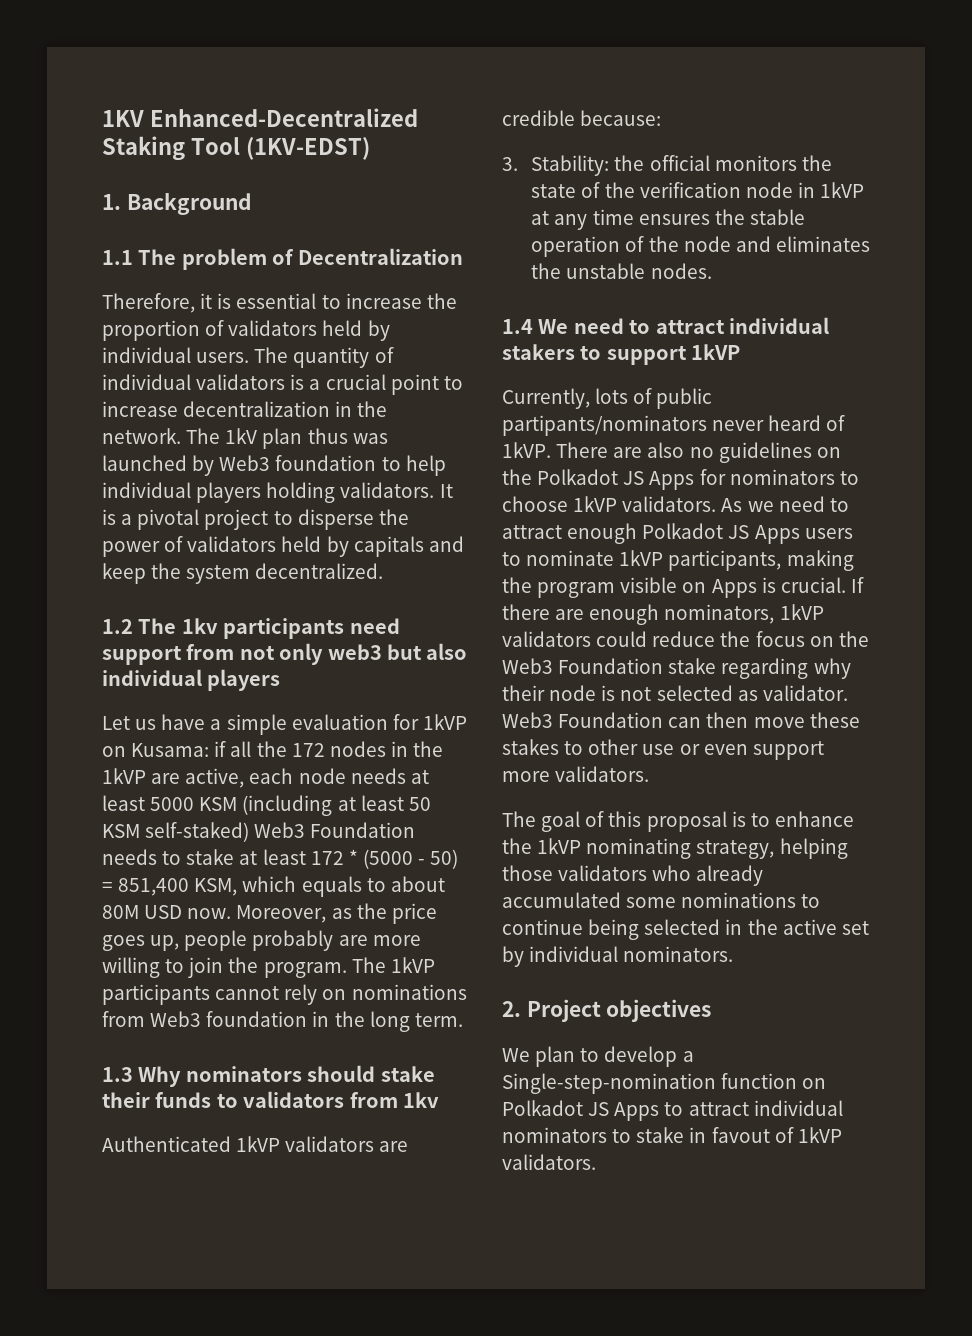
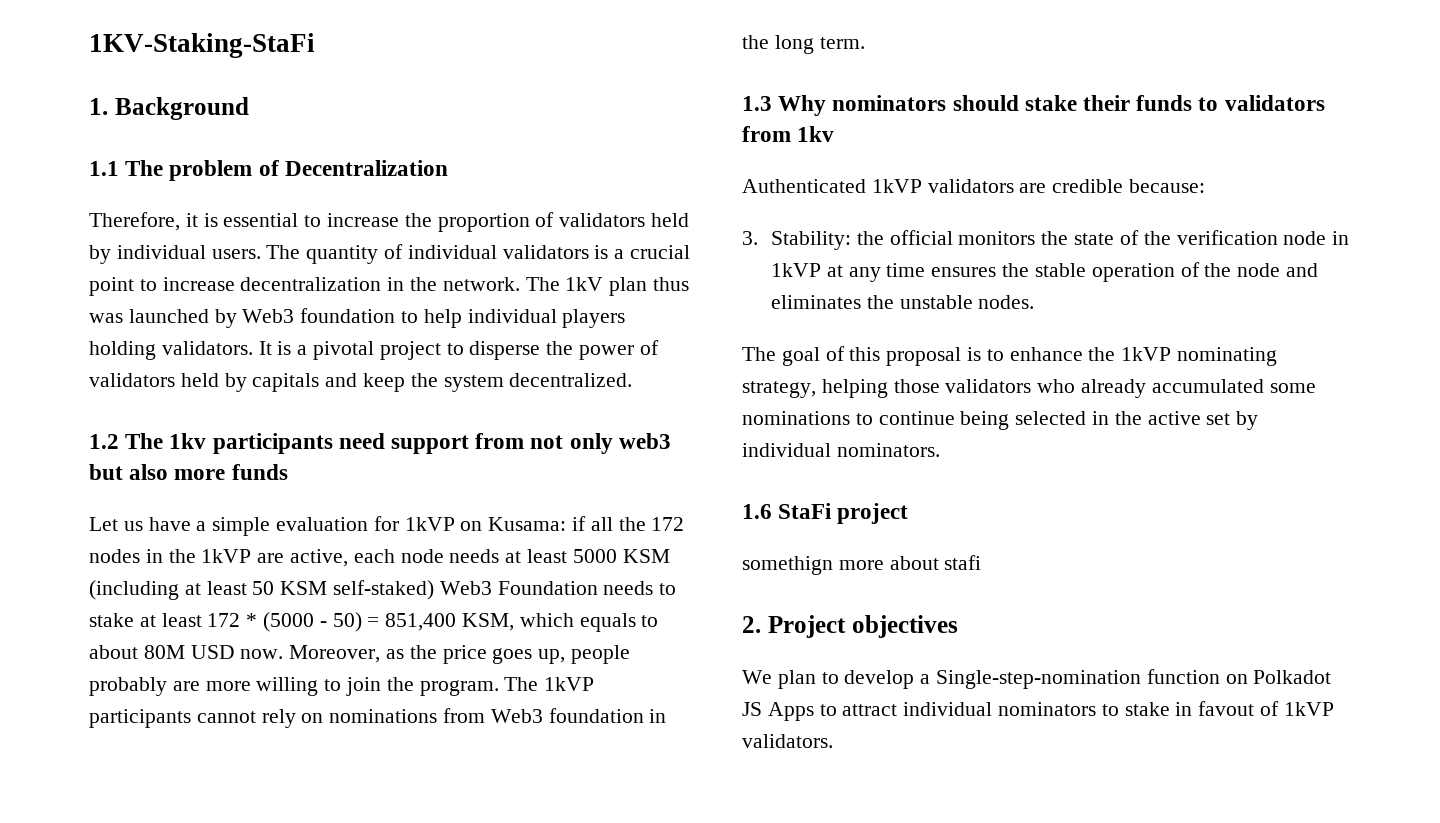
- 1KV Enhanced-Decentralized Staking Tool (1KV-EDST)
+ 1KV-Staking-StaFi
- 1.2 The 1kv participants need support from not only web3 but also individual players
+ 1.2 The 1kv participants need support from not only web3 but also more funds
- 1.4 We need to attract individual stakers to support 1kVP
- Currently, lots of public partipants/nominators never heard of 1kVP. There are also no guidelines on the Polkadot JS Apps for nominators to choose 1kVP validators. As we need to attract enough Polkadot JS Apps users to nominate 1kVP participants, making the program visible on Apps is crucial. If there are enough nominators, 1kVP validators could reduce the focus on the Web3 Foundation stake regarding why their node is not selected as validator. Web3 Foundation can then move these stakes to other use or even support more validators.
+ 1.6 StaFi project
+ somethign more about stafi

